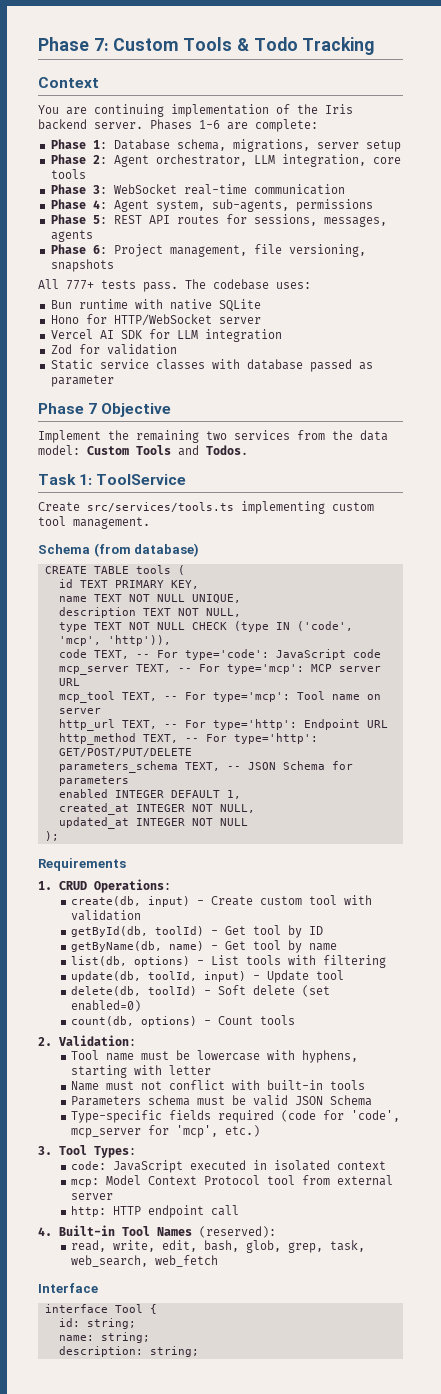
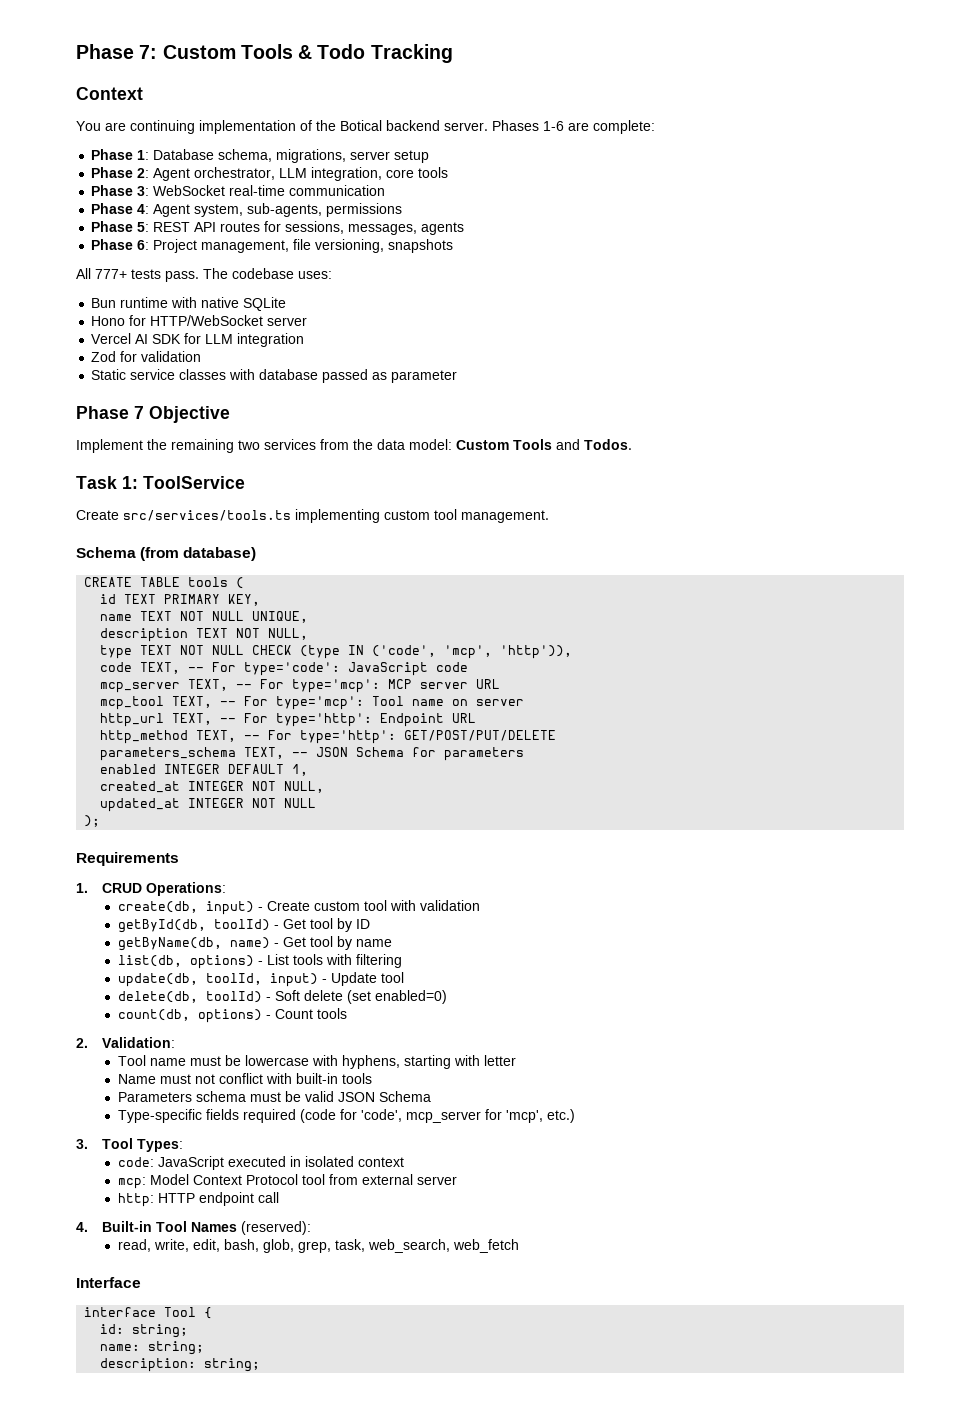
- You are continuing implementation of the Iris backend server.
+ You are continuing implementation of the Botical backend server.

